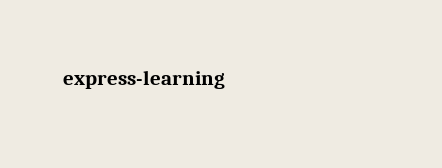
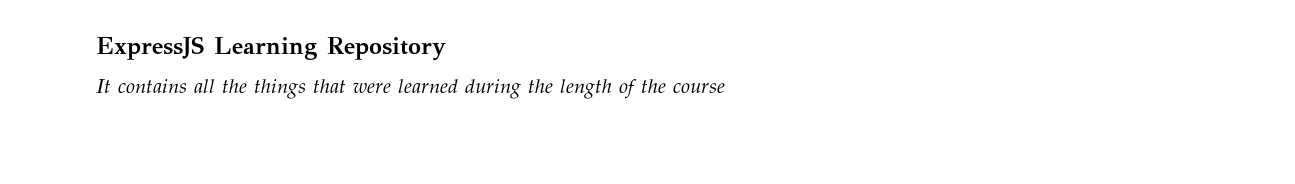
- express-learning
+ ExpressJS Learning Repository
+ It contains all the things that were learned during the length of the course

